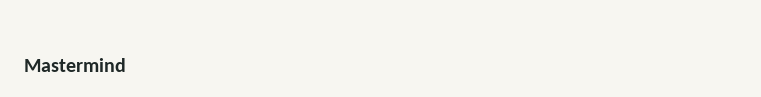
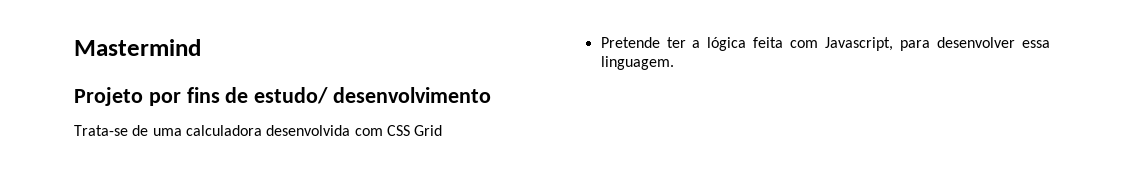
+ Projeto por fins de estudo/ desenvolvimento
+ Trata-se de uma calculadora desenvolvida com CSS Grid
+ Pretende ter a lógica feita com Javascript, para desenvolver essa linguagem.

